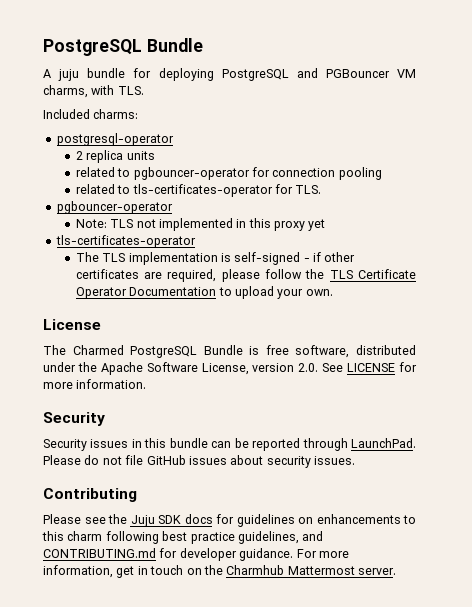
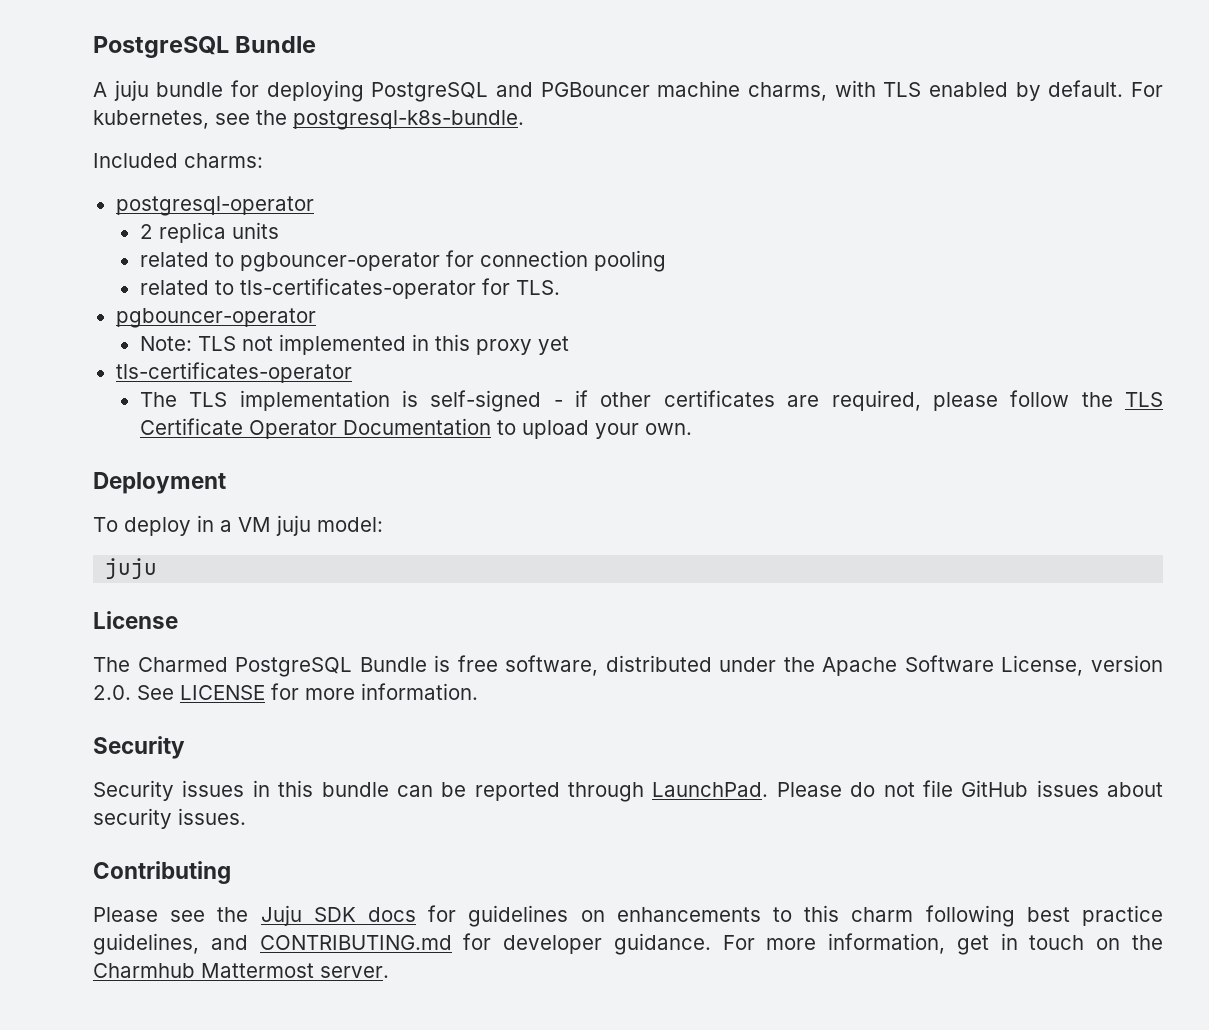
- A juju bundle for deploying PostgreSQL and PGBouncer VM charms, with TLS.
+ A juju bundle for deploying PostgreSQL and PGBouncer machine charms, with TLS enabled by default. For kubernetes, see the postgresql-k8s-bundle.
+ Deployment
+ To deploy in a VM juju model:
+ juju

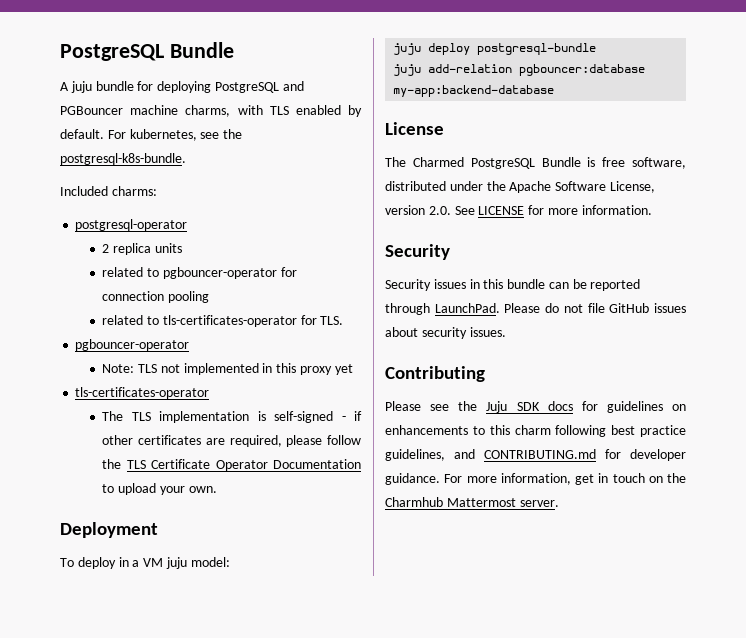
  To deploy in a VM juju model:
- juju
+ juju deploy postgresql-bundle
+ juju add-relation pgbouncer:database my-app:backend-database

